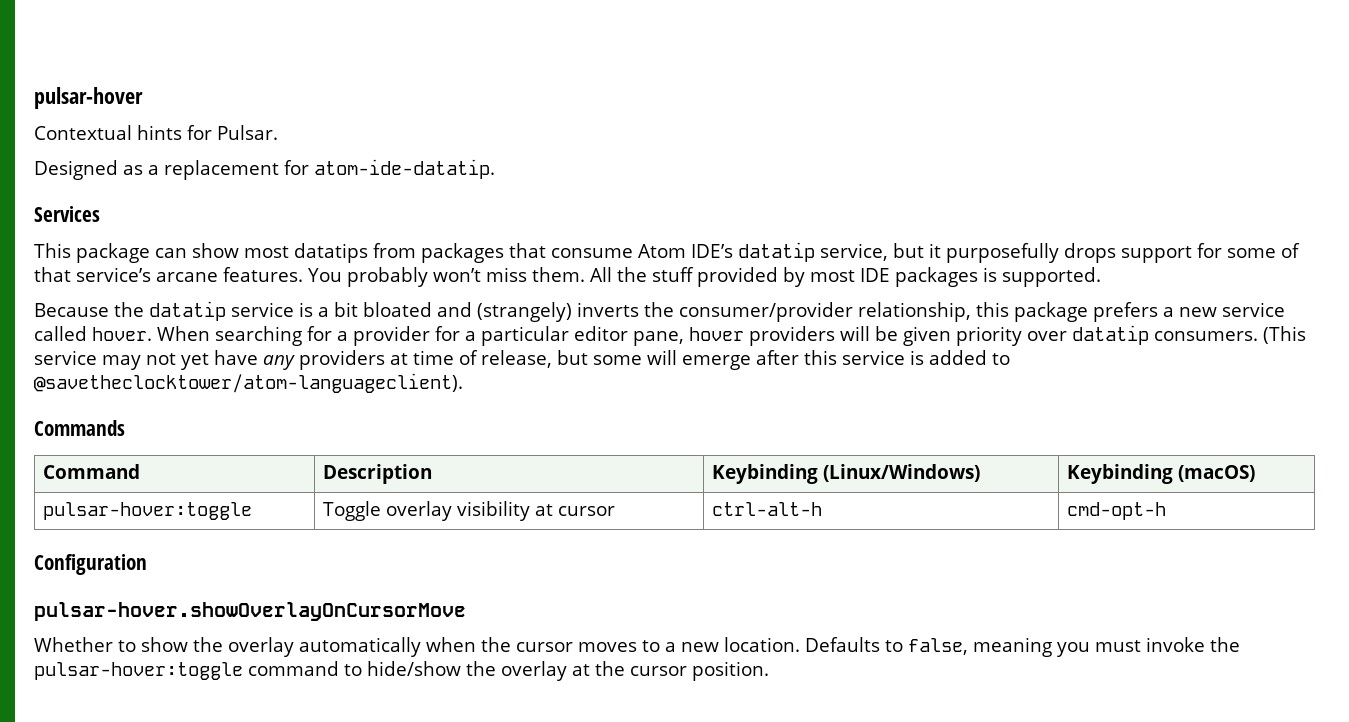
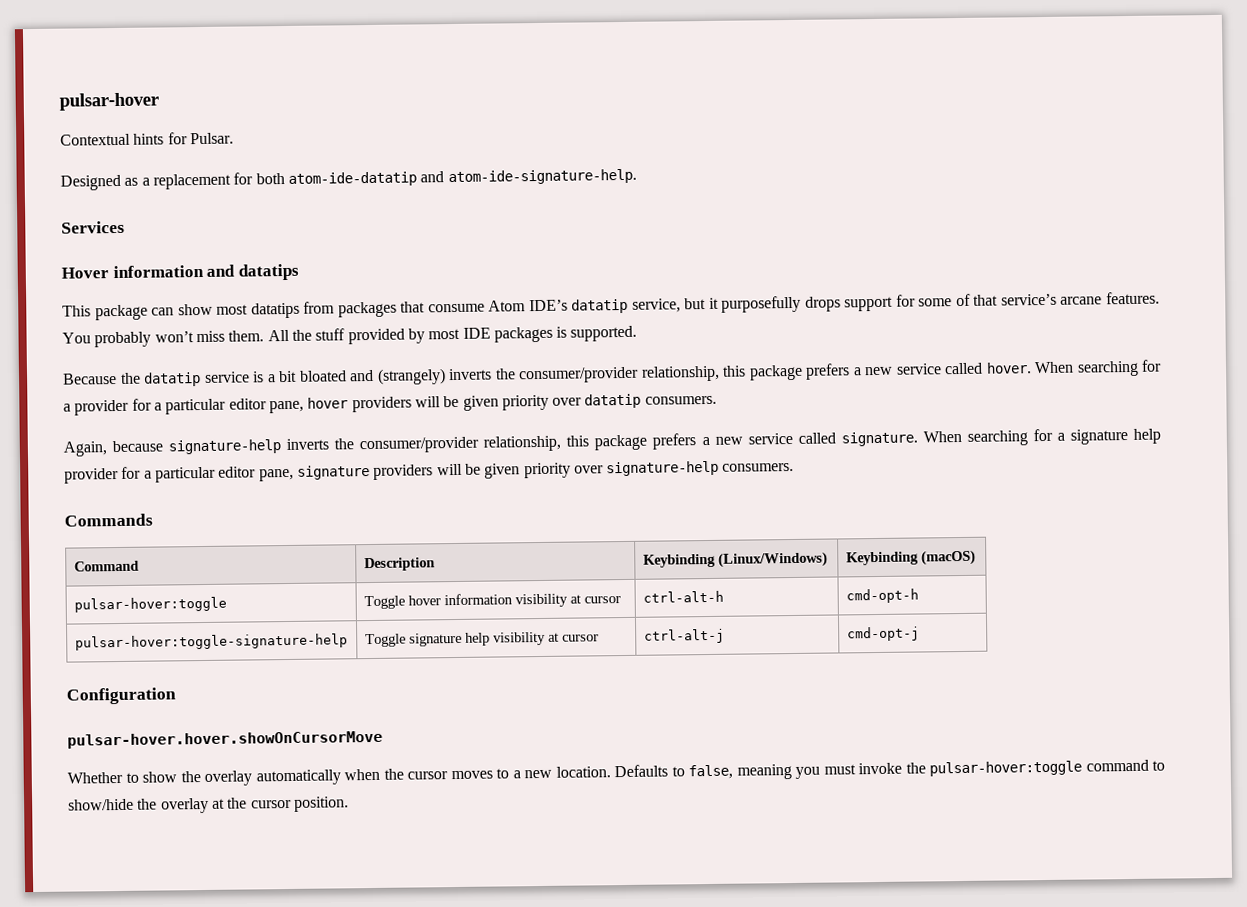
- Designed as a replacement for atom-ide-datatip.
+ Designed as a replacement for both atom-ide-datatip and atom-ide-signature-help.
  Services
+ Hover information and datatips
- When searching for a provider for a particular editor pane, hover providers will be given priority over datatip consumers. (This service may not yet have any providers at time of release, but some will emerge after this service is added to @savetheclocktower/atom-languageclient).
+ When searching for a provider for a particular editor pane, hover providers will be given priority over datatip consumers.
+ Again, because signature-help inverts the consumer/provider relationship, this package prefers a new service called signature. When searching for a signature help provider for a particular editor pane, signature providers will be given priority over signature-help consumers.
- pulsar-hover:toggle | Toggle overlay visibility at cursor | ctrl-alt-h | cmd-opt-h
+ pulsar-hover:toggle | Toggle hover information visibility at cursor | ctrl-alt-h | cmd-opt-h
+ pulsar-hover:toggle-signature-help | Toggle signature help visibility at cursor | ctrl-alt-j | cmd-opt-j
- pulsar-hover.showOverlayOnCursorMove
+ pulsar-hover.hover.showOnCursorMove
- Defaults to false, meaning you must invoke the pulsar-hover:toggle command to hide/show the overlay at the cursor position.
+ Defaults to false, meaning you must invoke the pulsar-hover:toggle command to show/hide the overlay at the cursor position.

